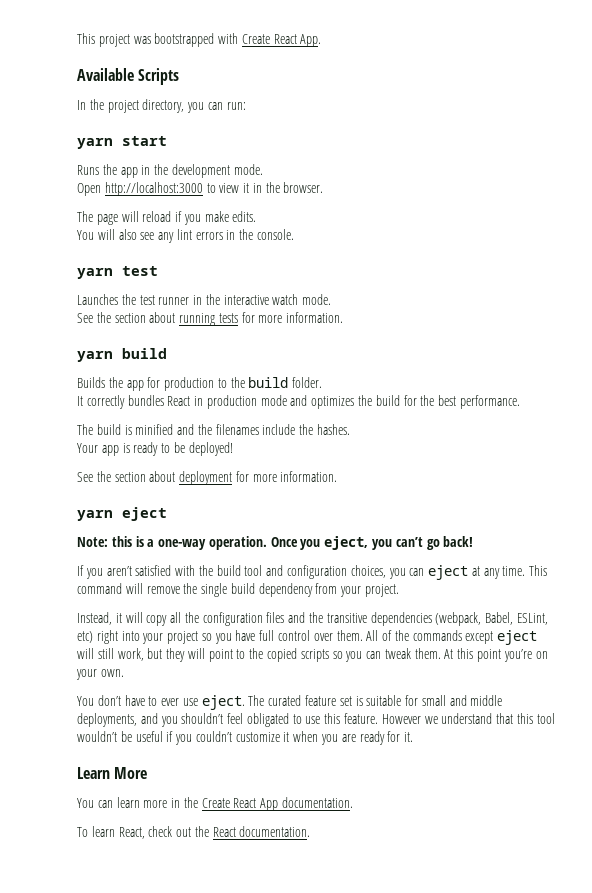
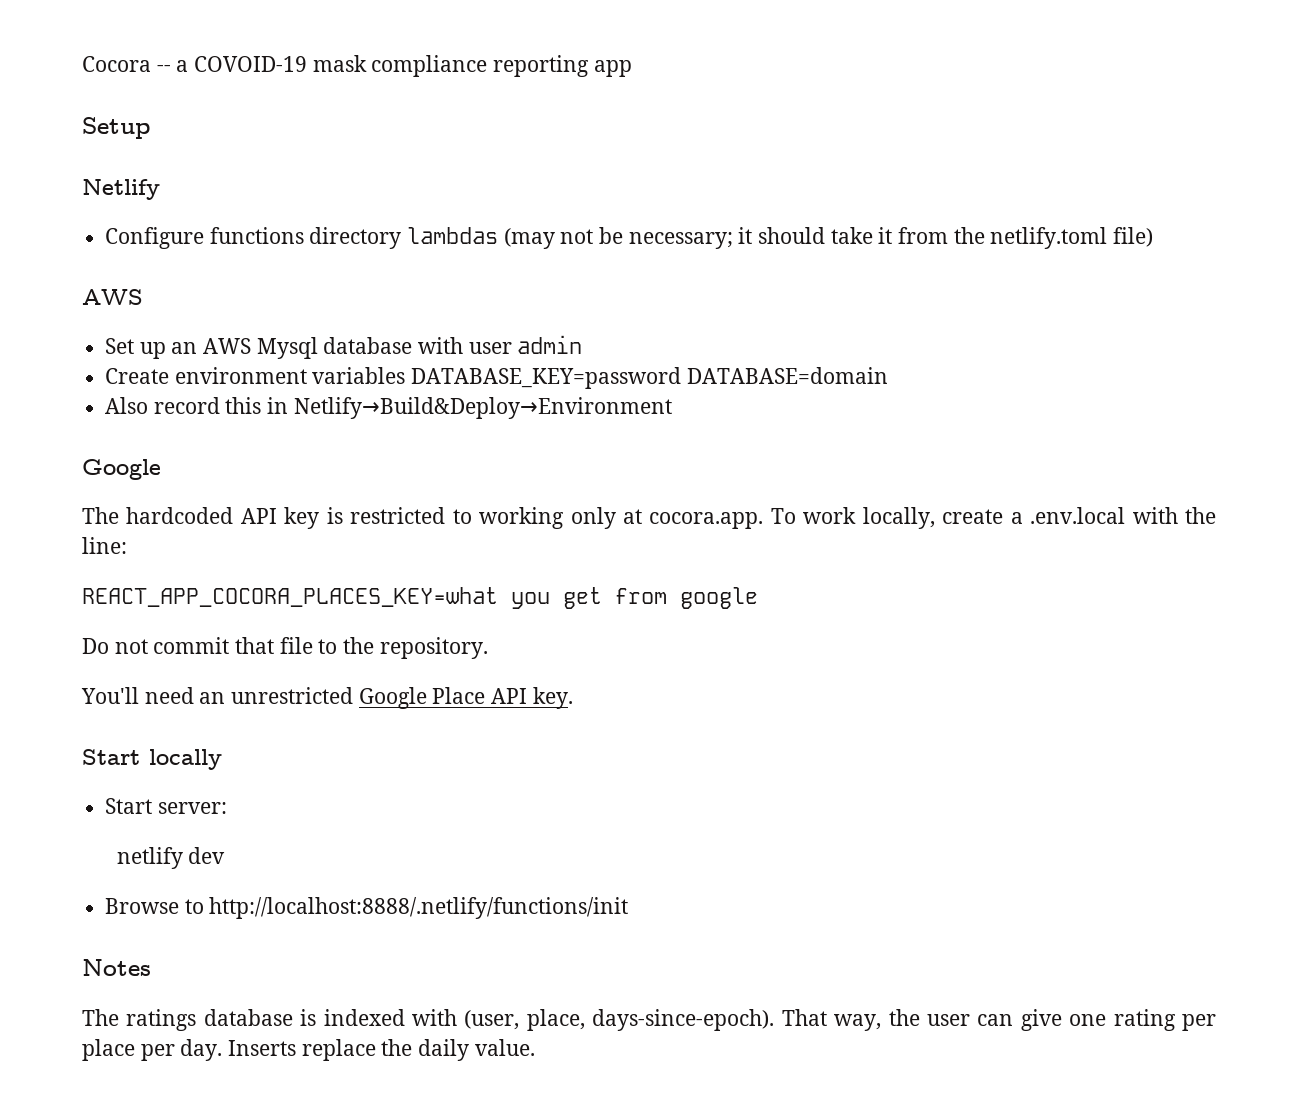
- This project was bootstrapped with Create React App.
- Available Scripts
- In the project directory, you can run:
- yarn start
- Runs the app in the development mode.
- Open http://localhost:3000 to view it in the browser.
- The page will reload if you make edits.
- You will also see any lint errors in the console.
- yarn test
- Launches the test runner in the interactive watch mode.
- See the section about running tests for more information.
- yarn build
- Builds the app for production to the build folder.
- It correctly bundles React in production mode and optimizes the build for the best performance.
- The build is minified and the filenames include the hashes.
- Your app is ready to be deployed!
- See the section about deployment for more information.
- yarn eject
- Note: this is a one-way operation. Once you eject, you can’t go back!
- If you aren’t satisfied with the build tool and configuration choices, you can eject at any time. This command will remove the single build dependency from your project.
- Instead, it will copy all the configuration files and the transitive dependencies (webpack, Babel, ESLint, etc) right into your project so you have full control over them. All of the commands except eject will still work, but they will point to the copied scripts so you can tweak them. At this point you’re on your own.
- You don’t have to ever use eject. The curated feature set is suitable for small and middle deployments, and you shouldn’t feel obligated to use this feature. However we understand that this tool wouldn’t be useful if you couldn’t customize it when you are ready for it.
- Learn More
- You can learn more in the Create React App documentation.
- To learn React, check out the React documentation.
+ Cocora -- a COVOID-19 mask compliance reporting app
+ Setup
+ Netlify
+ Configure functions directory lambdas (may not be necessary; it should take it from the netlify.toml file)
+ AWS
+ Set up an AWS Mysql database with user admin
+ Create environment variables DATABASE_KEY=password DATABASE=domain
+ Also record this in Netlify→Build&Deploy→Environment
+ Google
+ The hardcoded API key is restricted to working only at cocora.app. To work locally, create a .env.local with the line:
+ REACT_APP_COCORA_PLACES_KEY=what you get from google
+ Do not commit that file to the repository.
+ You'll need an unrestricted Google Place API key.
+ Start locally
+ Start server:
+ netlify dev
+ Browse to http://localhost:8888/.netlify/functions/init
+ Notes
+ The ratings database is indexed with (user, place, days-since-epoch). That way, the user can give one rating per place per day. Inserts replace the daily value.

